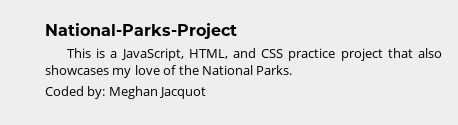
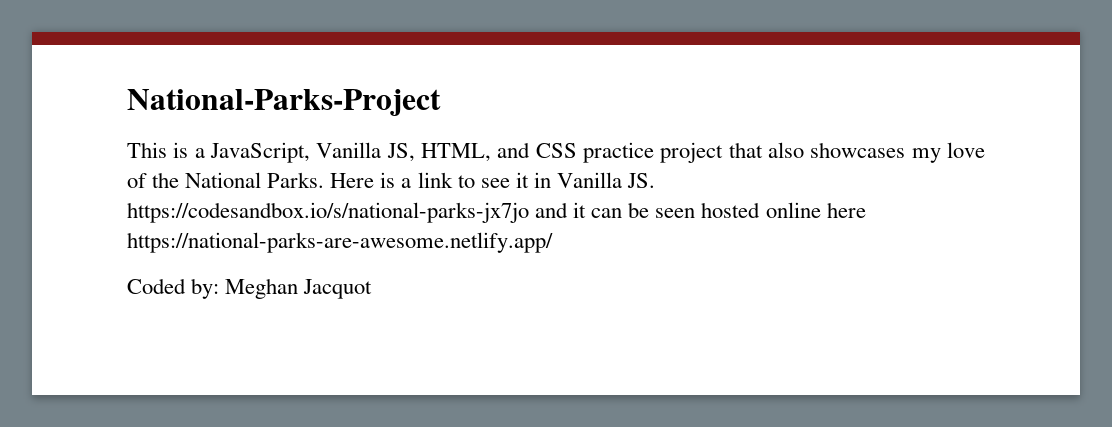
- This is a JavaScript, HTML, and CSS practice project that also showcases my love of the National Parks.
+ This is a JavaScript, Vanilla JS, HTML, and CSS practice project that also showcases my love of the National Parks. Here is a link to see it in Vanilla JS. https://codesandbox.io/s/national-parks-jx7jo and it can be seen hosted online here https://national-parks-are-awesome.netlify.app/

